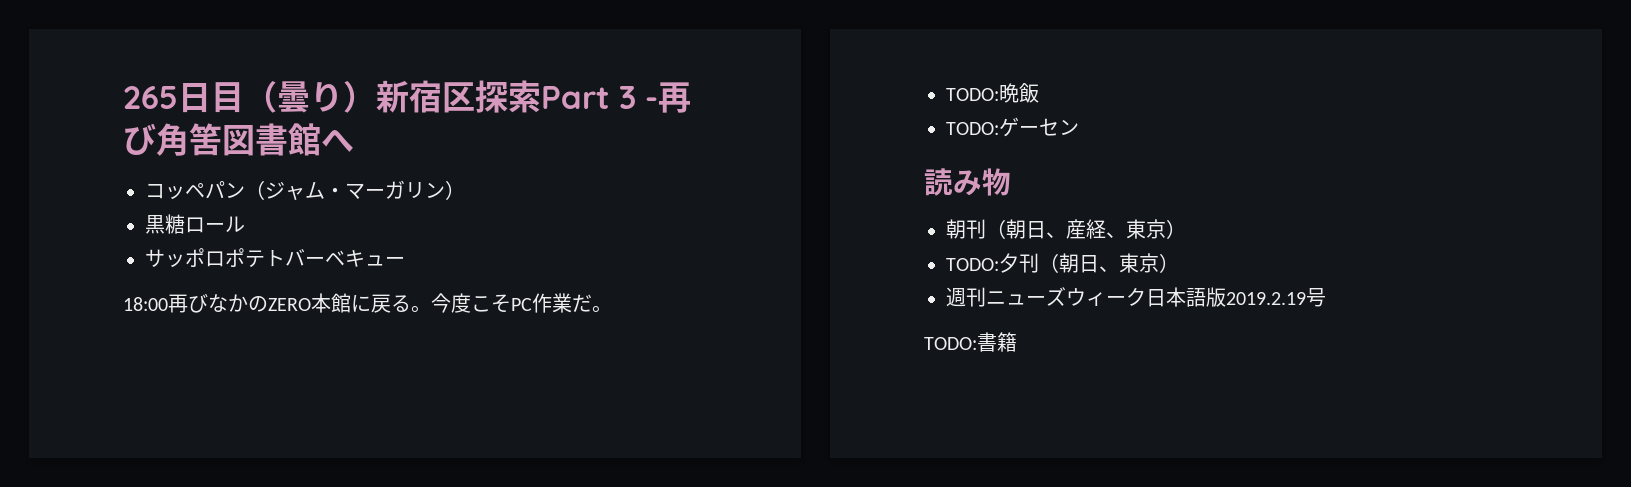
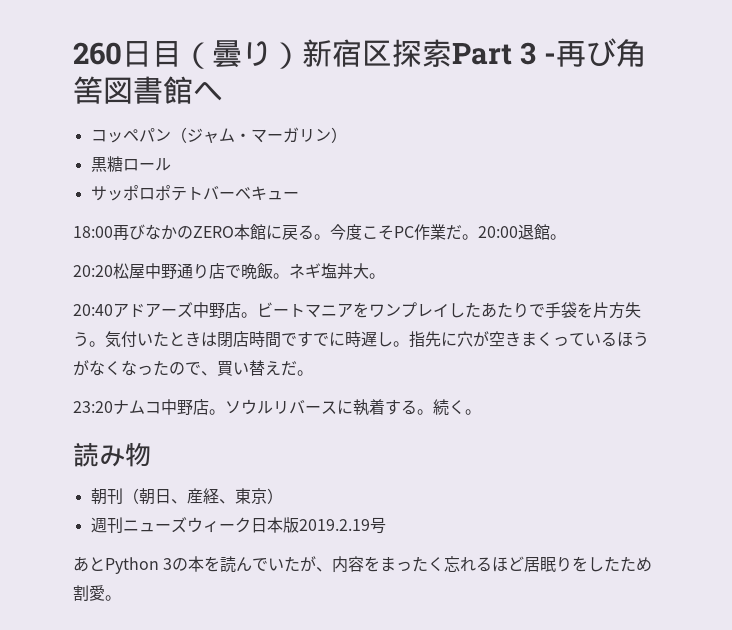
- 265日目（曇り）新宿区探索Part 3 -再び角筈図書館へ
+ 260日目（曇り）新宿区探索Part 3 -再び角筈図書館へ
- 今度こそPC作業だ。
- TODO:晩飯
- TODO:ゲーセン
+ 今度こそPC作業だ。20:00退館。
+ 20:20松屋中野通り店で晩飯。ネギ塩丼大。
+ 20:40アドアーズ中野店。ビートマニアをワンプレイしたあたりで手袋を片方失う。気付いたときは閉店時間ですでに時遅し。指先に穴が空きまくっているほうがなくなったので、買い替えだ。
+ 23:20ナムコ中野店。ソウルリバースに執着する。続く。
- TODO:夕刊（朝日、東京）
- 週刊ニューズウィーク日本語版2019.2.19号
+ 週刊ニューズウィーク日本版2019.2.19号
- TODO:書籍
+ あとPython 3の本を読んでいたが、内容をまったく忘れるほど居眠りをしたため割愛。

